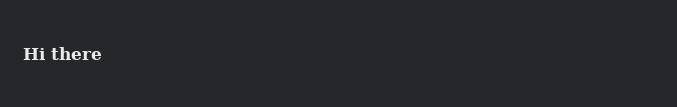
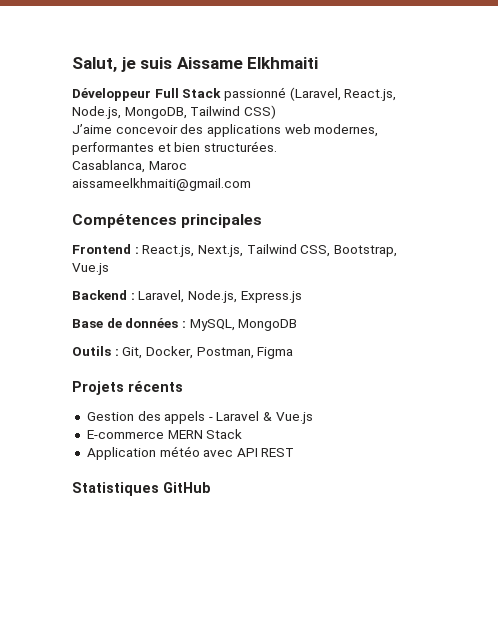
- Hi there
+ Salut, je suis Aissame Elkhmaiti
+ Développeur Full Stack passionné (Laravel, React.js, Node.js, MongoDB, Tailwind CSS)
+ J’aime concevoir des applications web modernes, performantes et bien structurées.
+ Casablanca, Maroc
+ aissameelkhmaiti@gmail.com
+ Compétences principales
+ Frontend : React.js, Next.js, Tailwind CSS, Bootstrap, Vue.js
+ Backend : Laravel, Node.js, Express.js
+ Base de données : MySQL, MongoDB
+ Outils : Git, Docker, Postman, Figma
+ Projets récents
+ Gestion des appels - Laravel & Vue.js
+ E-commerce MERN Stack
+ Application météo avec API REST
+ Statistiques GitHub

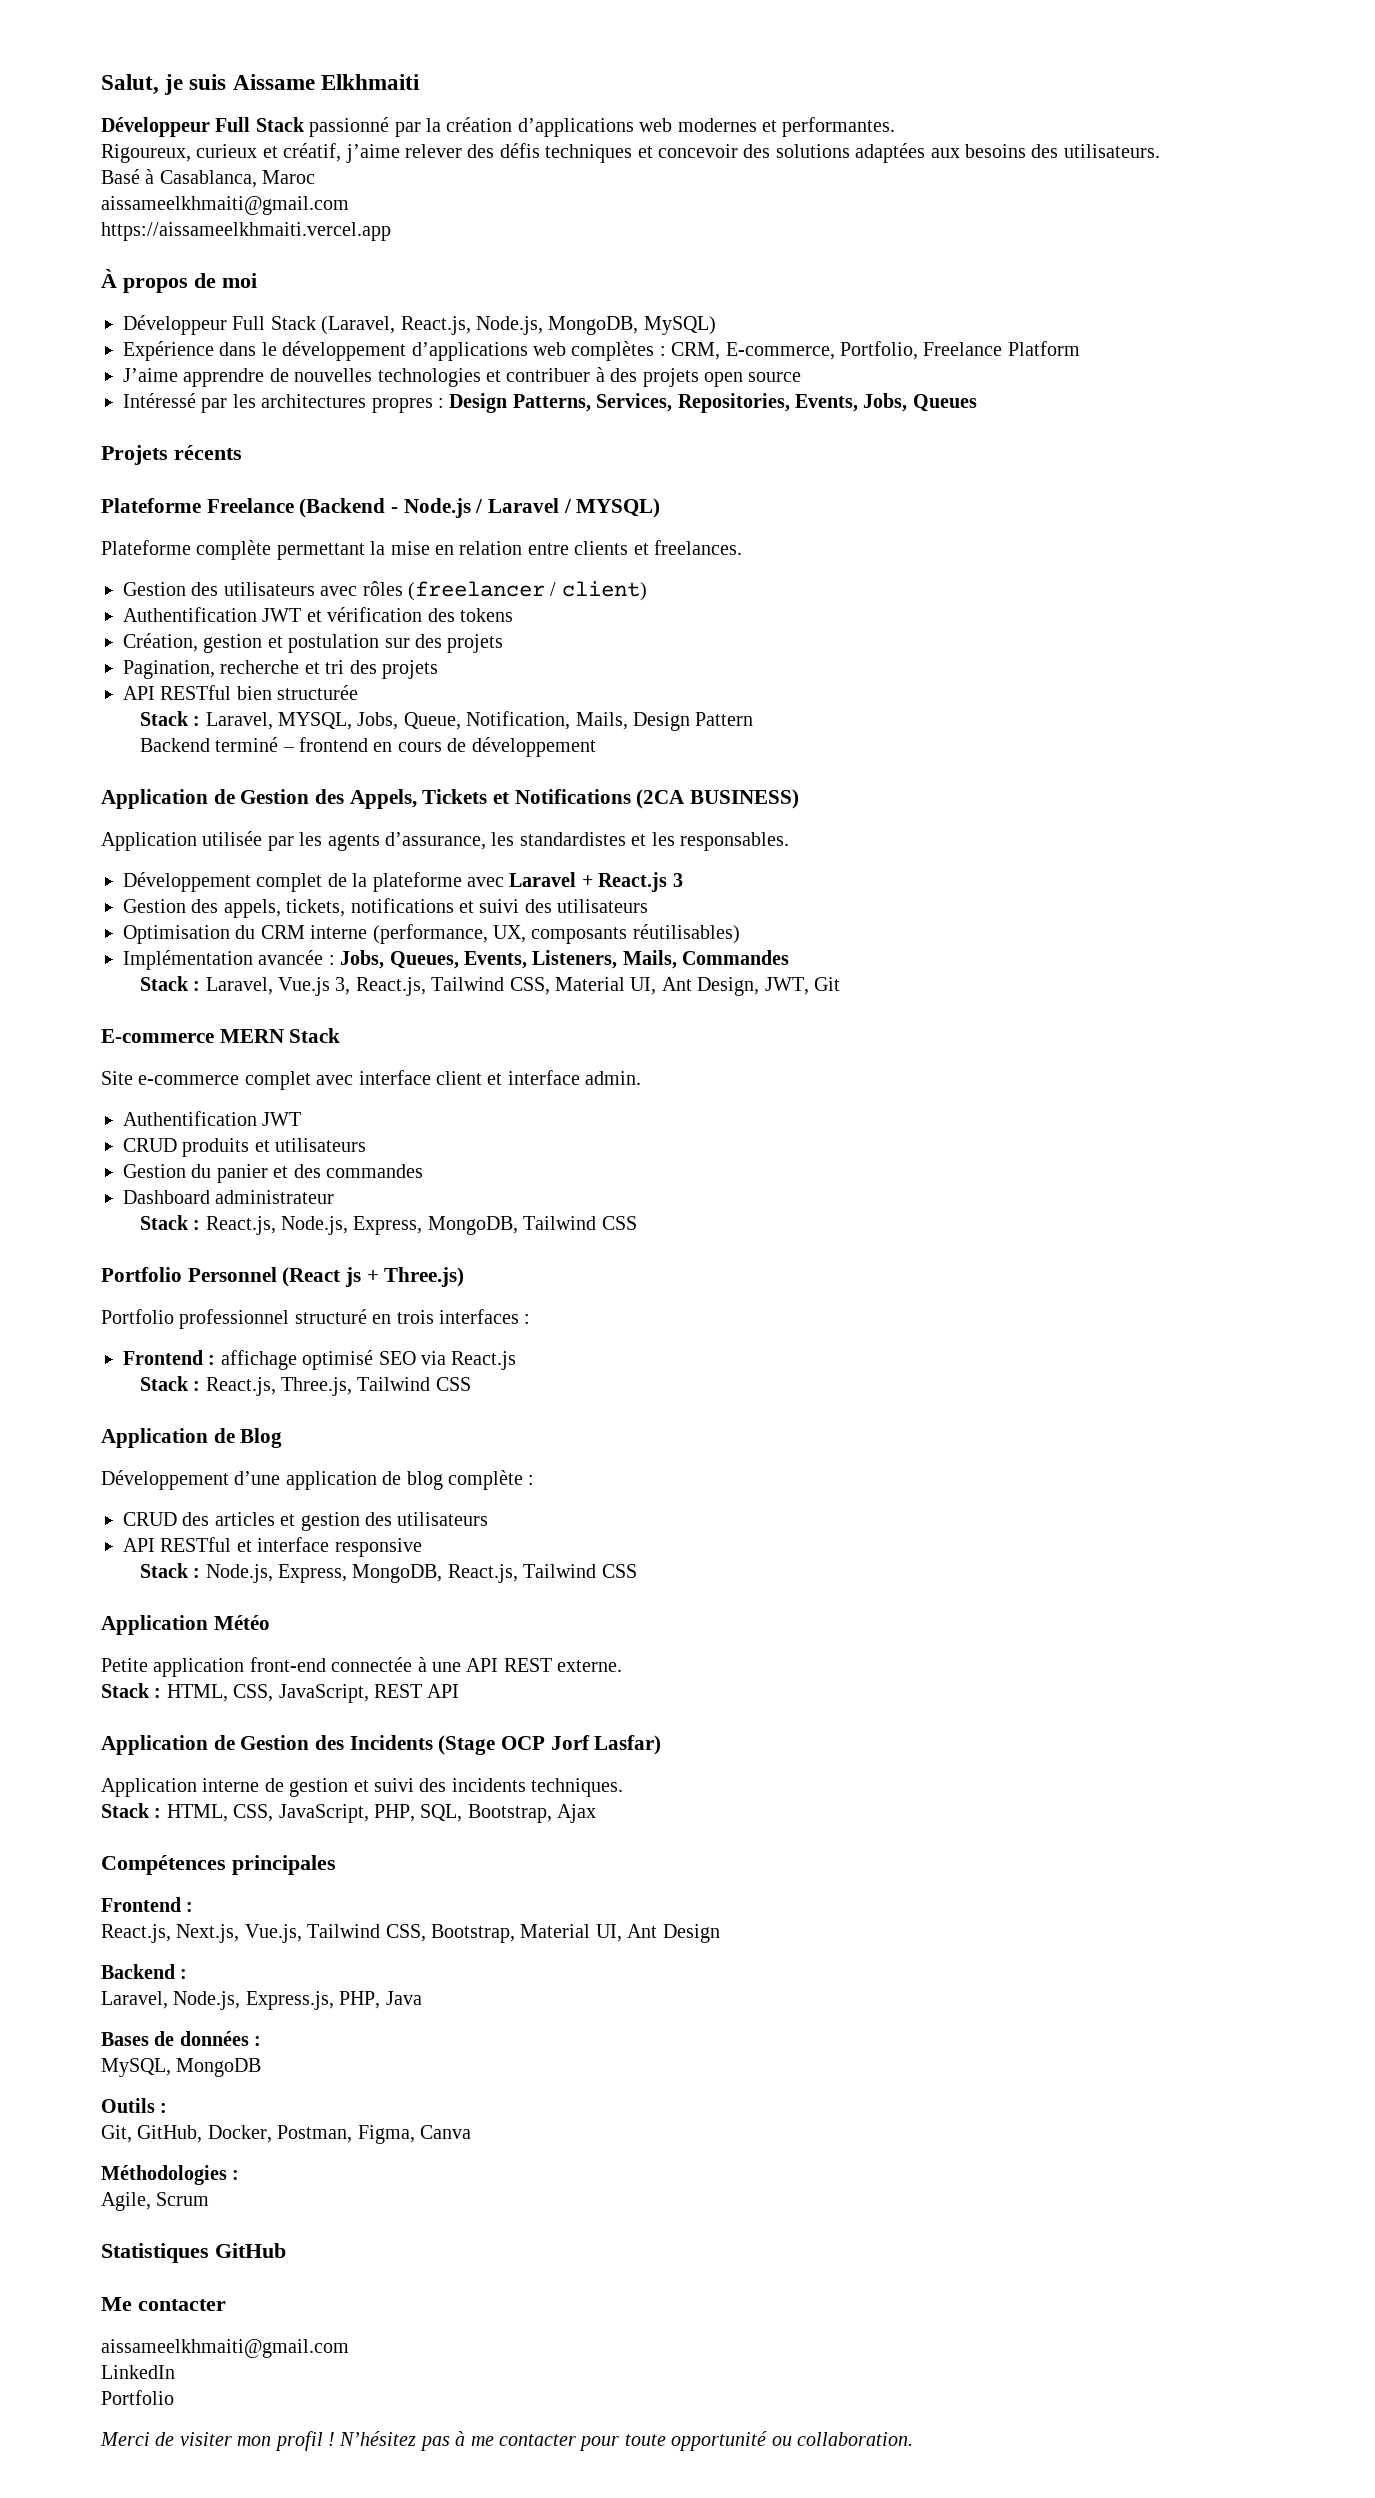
- Développeur Full Stack passionné (Laravel, React.js, Node.js, MongoDB, Tailwind CSS)
- J’aime concevoir des applications web modernes, performantes et bien structurées.
- Casablanca, Maroc
+ Développeur Full Stack passionné par la création d’applications web modernes et performantes.
+ Rigoureux, curieux et créatif, j’aime relever des défis techniques et concevoir des solutions adaptées aux besoins des utilisateurs.
+ Basé à Casablanca, Maroc
  aissameelkhmaiti@gmail.com
+ https://aissameelkhmaiti.vercel.app
+ À propos de moi
+ Développeur Full Stack (Laravel, React.js, Node.js, MongoDB, MySQL)
+ Expérience dans le développement d’applications web complètes : CRM, E-commerce, Portfolio, Freelance Platform
+ J’aime apprendre de nouvelles technologies et contribuer à des projets open source
+ Intéressé par les architectures propres : Design Patterns, Services, Repositories, Events, Jobs, Queues
+ Projets récents
+ Plateforme Freelance (Backend - Node.js / Laravel / MYSQL)
+ Plateforme complète permettant la mise en relation entre clients et freelances.
+ Gestion des utilisateurs avec rôles (freelancer / client)
+ Authentification JWT et vérification des tokens
+ Création, gestion et postulation sur des projets
+ Pagination, recherche et tri des projets
+ API RESTful bien structurée
+ Stack : Laravel, MYSQL, Jobs, Queue, Notification, Mails, Design Pattern
+ Backend terminé – frontend en cours de développement
+ Application de Gestion des Appels, Tickets et Notifications (2CA BUSINESS)
+ Application utilisée par les agents d’assurance, les standardistes et les responsables.
+ Développement complet de la plateforme avec Laravel + React.js 3
+ Gestion des appels, tickets, notifications et suivi des utilisateurs
+ Optimisation du CRM interne (performance, UX, composants réutilisables)
+ Implémentation avancée : Jobs, Queues, Events, Listeners, Mails, Commandes
+ Stack : Laravel, Vue.js 3, React.js, Tailwind CSS, Material UI, Ant Design, JWT, Git
+ E-commerce MERN Stack
+ Site e-commerce complet avec interface client et interface admin.
+ Authentification JWT
+ CRUD produits et utilisateurs
+ Gestion du panier et des commandes
+ Dashboard administrateur
+ Stack : React.js, Node.js, Express, MongoDB, Tailwind CSS
+ Portfolio Personnel (React js + Three.js)
+ Portfolio professionnel structuré en trois interfaces :
+ Frontend : affichage optimisé SEO via React.js
+ Stack : React.js, Three.js, Tailwind CSS
+ Application de Blog
+ Développement d’une application de blog complète :
+ CRUD des articles et gestion des utilisateurs
+ API RESTful et interface responsive
+ Stack : Node.js, Express, MongoDB, React.js, Tailwind CSS
+ Application Météo
+ Petite application front-end connectée à une API REST externe.
+ Stack : HTML, CSS, JavaScript, REST API
+ Application de Gestion des Incidents (Stage OCP Jorf Lasfar)
+ Application interne de gestion et suivi des incidents techniques.
+ Stack : HTML, CSS, JavaScript, PHP, SQL, Bootstrap, Ajax
  Compétences principales
- Frontend : React.js, Next.js, Tailwind CSS, Bootstrap, Vue.js
+ Frontend :
+ React.js, Next.js, Vue.js, Tailwind CSS, Bootstrap, Material UI, Ant Design
- Backend : Laravel, Node.js, Express.js
- Base de données : MySQL, MongoDB
+ Backend :
+ Laravel, Node.js, Express.js, PHP, Java
+ Bases de données :
+ MySQL, MongoDB
- Outils : Git, Docker, Postman, Figma
- Projets récents
- Gestion des appels - Laravel & Vue.js
- E-commerce MERN Stack
- Application météo avec API REST
+ Outils :
+ Git, GitHub, Docker, Postman, Figma, Canva
+ Méthodologies :
+ Agile, Scrum
  Statistiques GitHub
+ Me contacter
+ aissameelkhmaiti@gmail.com
+ LinkedIn
+ Portfolio
+ Merci de visiter mon profil ! N’hésitez pas à me contacter pour toute opportunité ou collaboration.

